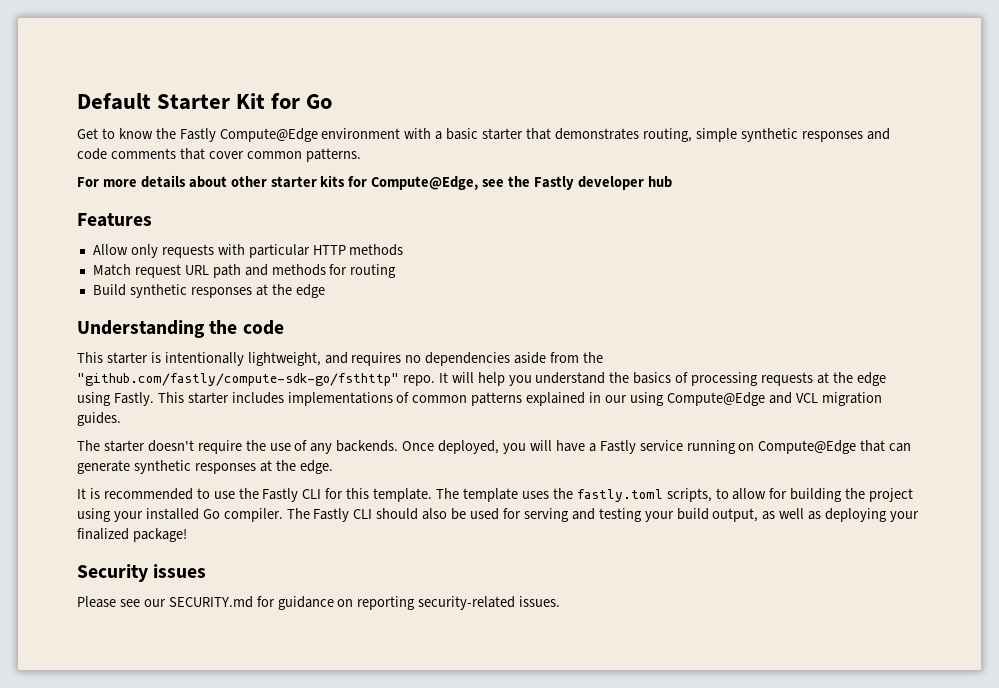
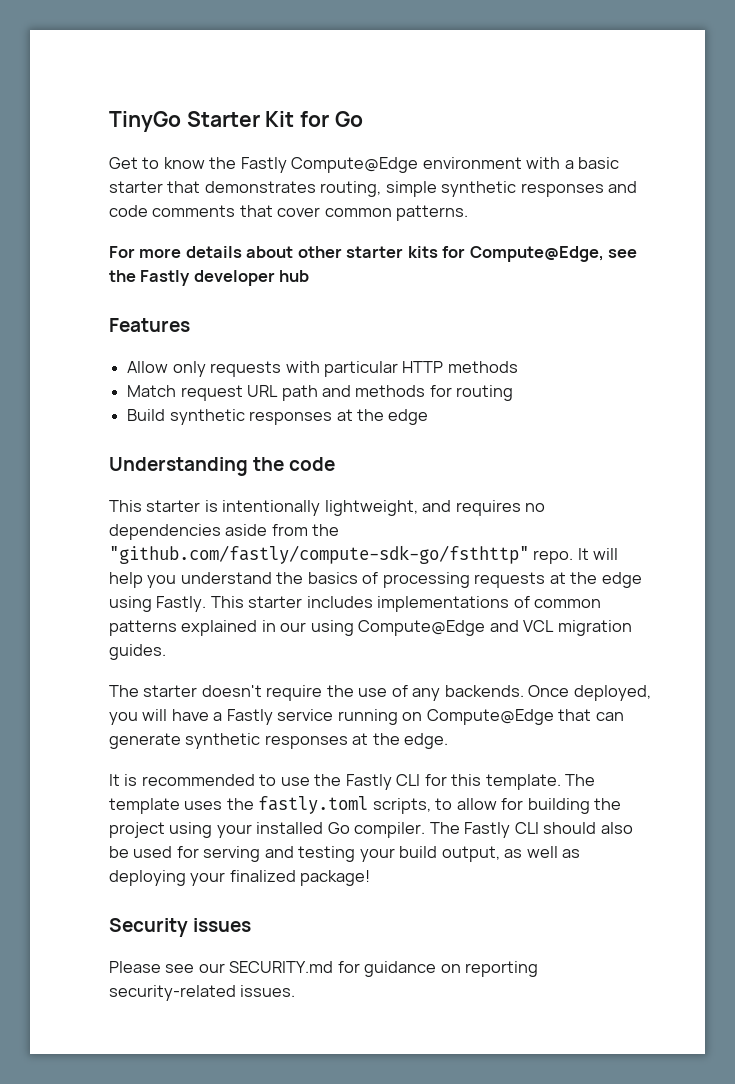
- Default Starter Kit for Go
+ TinyGo Starter Kit for Go

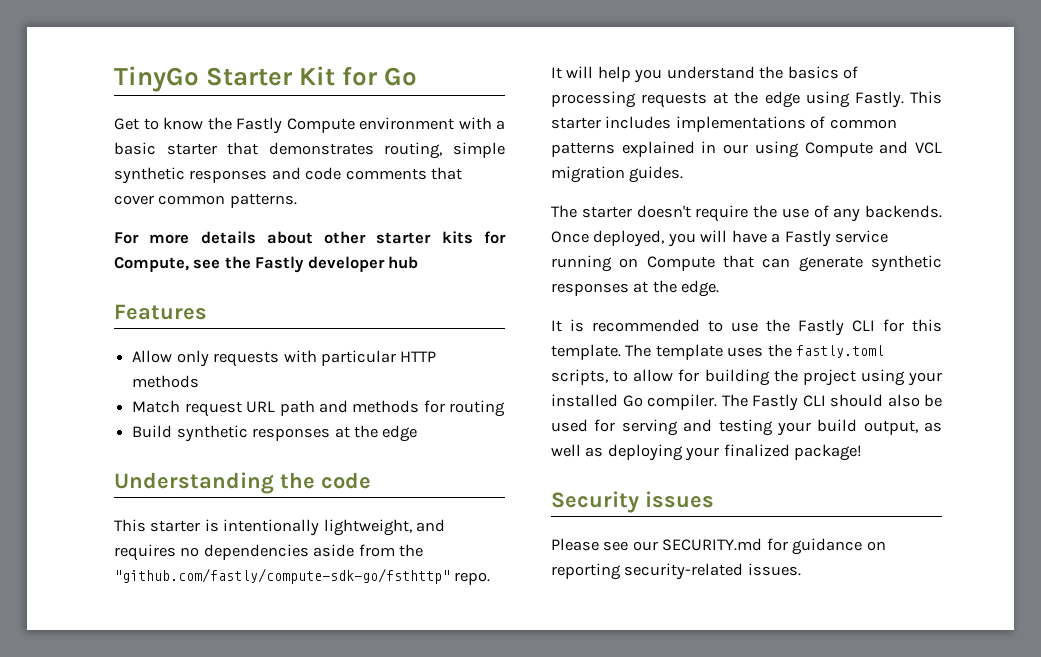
- Get to know the Fastly Compute@Edge environment with a basic starter that demonstrates routing, simple synthetic responses and code comments that cover common patterns.
+ Get to know the Fastly Compute environment with a basic starter that demonstrates routing, simple synthetic responses and code comments that cover common patterns.
- For more details about other starter kits for Compute@Edge, see the Fastly developer hub
+ For more details about other starter kits for Compute, see the Fastly developer hub
- This starter includes implementations of common patterns explained in our using Compute@Edge and VCL migration guides.
+ This starter includes implementations of common patterns explained in our using Compute and VCL migration guides.
- Once deployed, you will have a Fastly service running on Compute@Edge that can generate synthetic responses at the edge.
+ Once deployed, you will have a Fastly service running on Compute that can generate synthetic responses at the edge.

